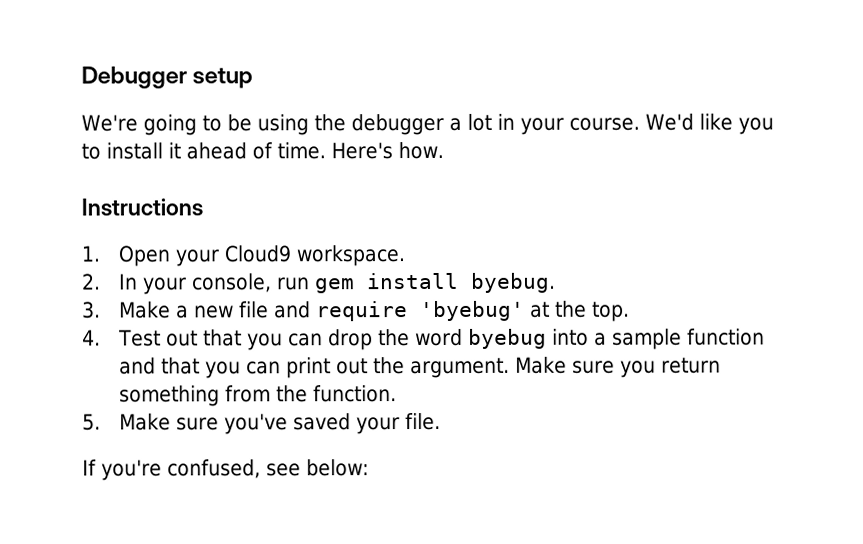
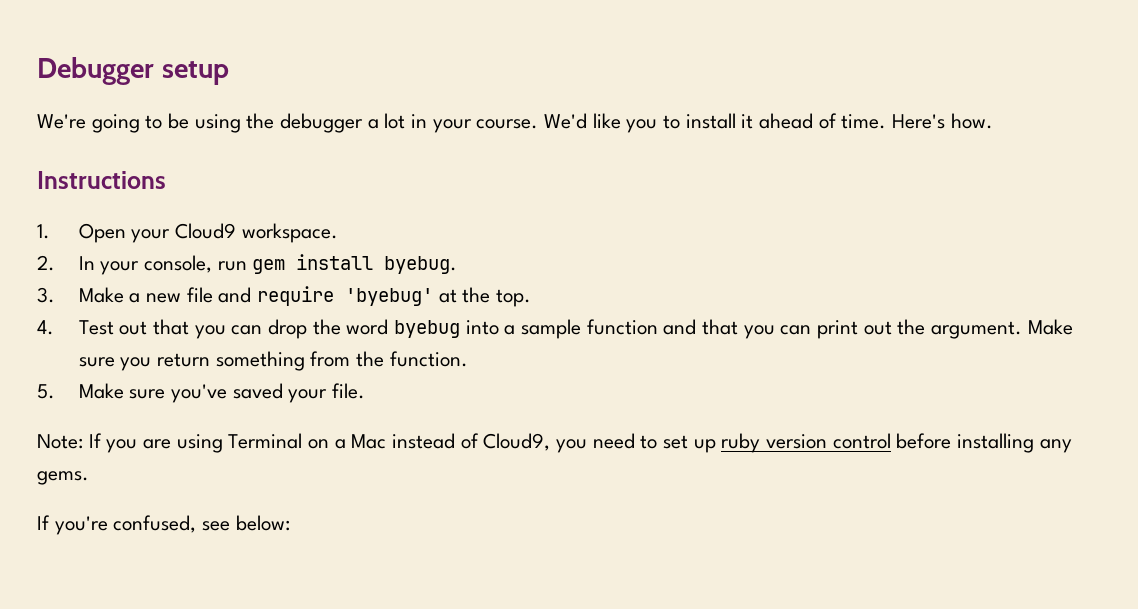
+ Note: If you are using Terminal on a Mac instead of Cloud9, you need to set up ruby version control before installing any gems.

